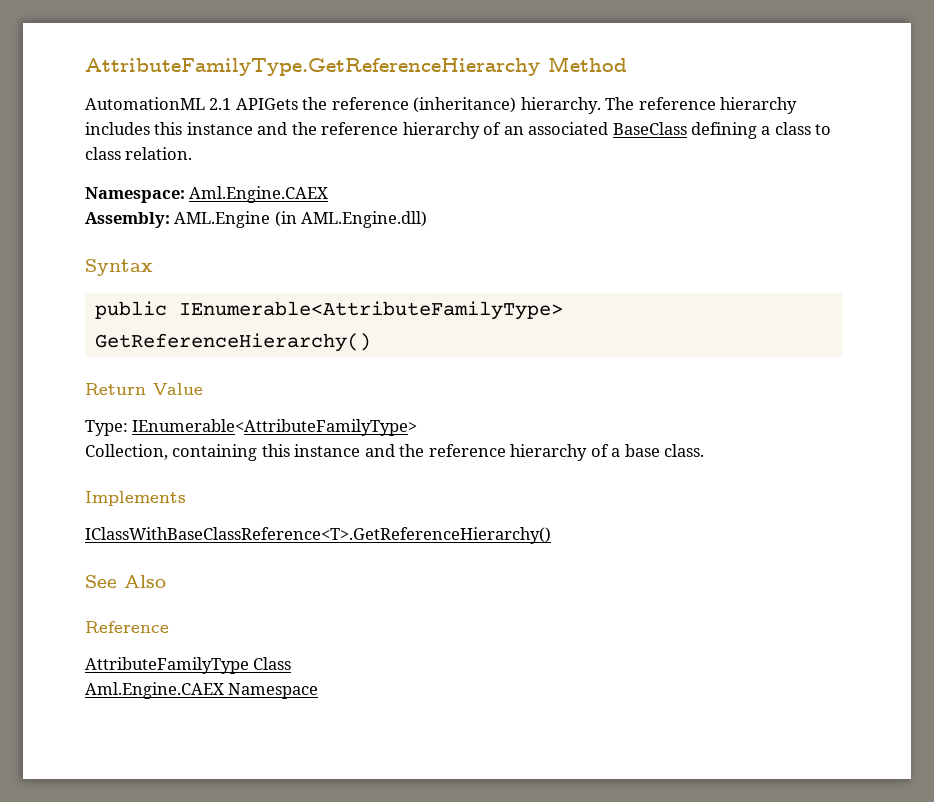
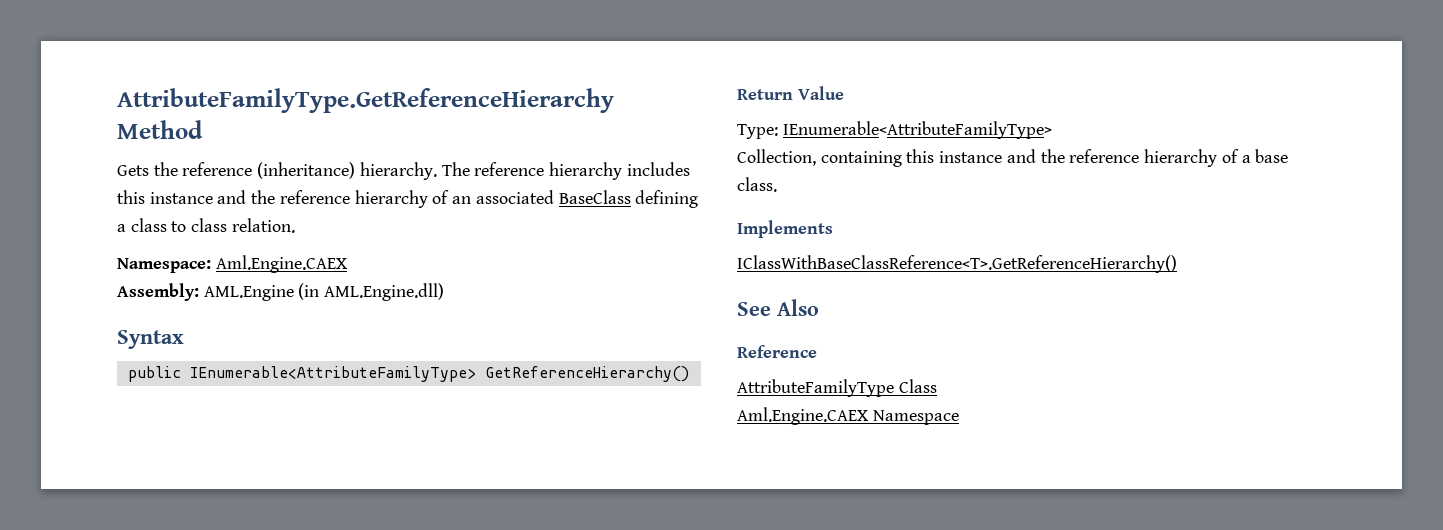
- AutomationML 2.1 APIGets the reference (inheritance) hierarchy.
+ Gets the reference (inheritance) hierarchy.

